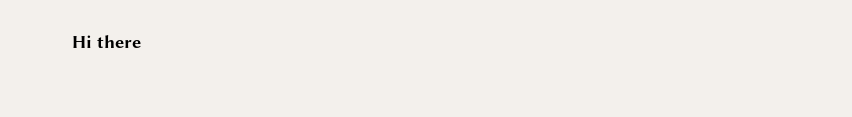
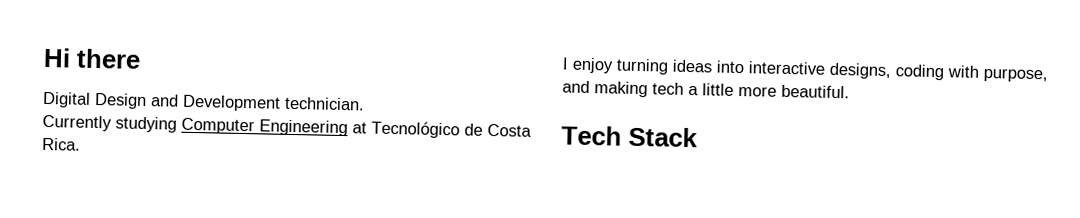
+ Digital Design and Development technician.
+ Currently studying Computer Engineering at Tecnológico de Costa Rica.
+ I enjoy turning ideas into interactive designs, coding with purpose, and making tech a little more beautiful.
+ Tech Stack

